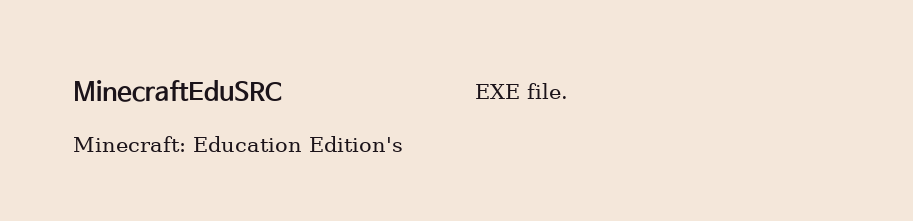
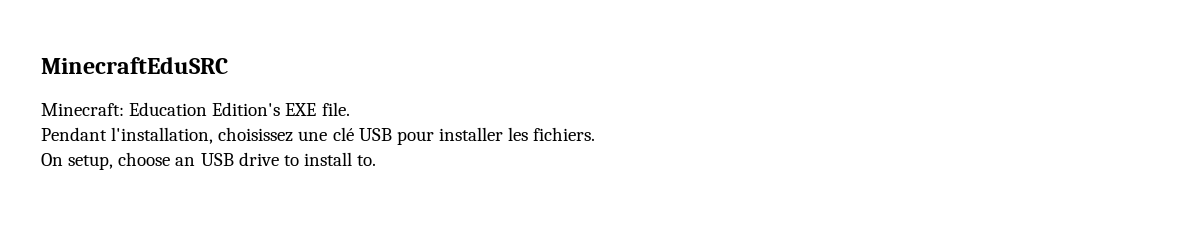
+ Pendant l'installation, choisissez une clé USB pour installer les fichiers.
+ On setup, choose an USB drive to install to.

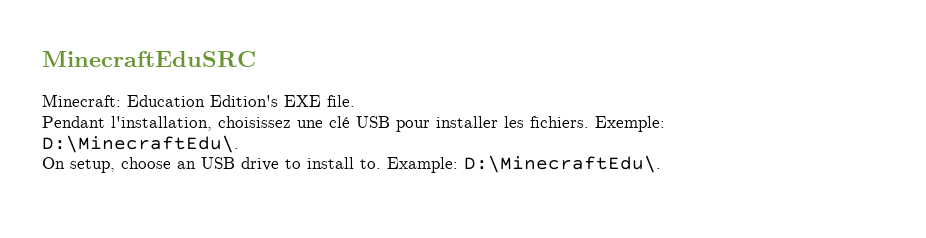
+ Exemple: D:\MinecraftEdu\.
+ Example: D:\MinecraftEdu\.

